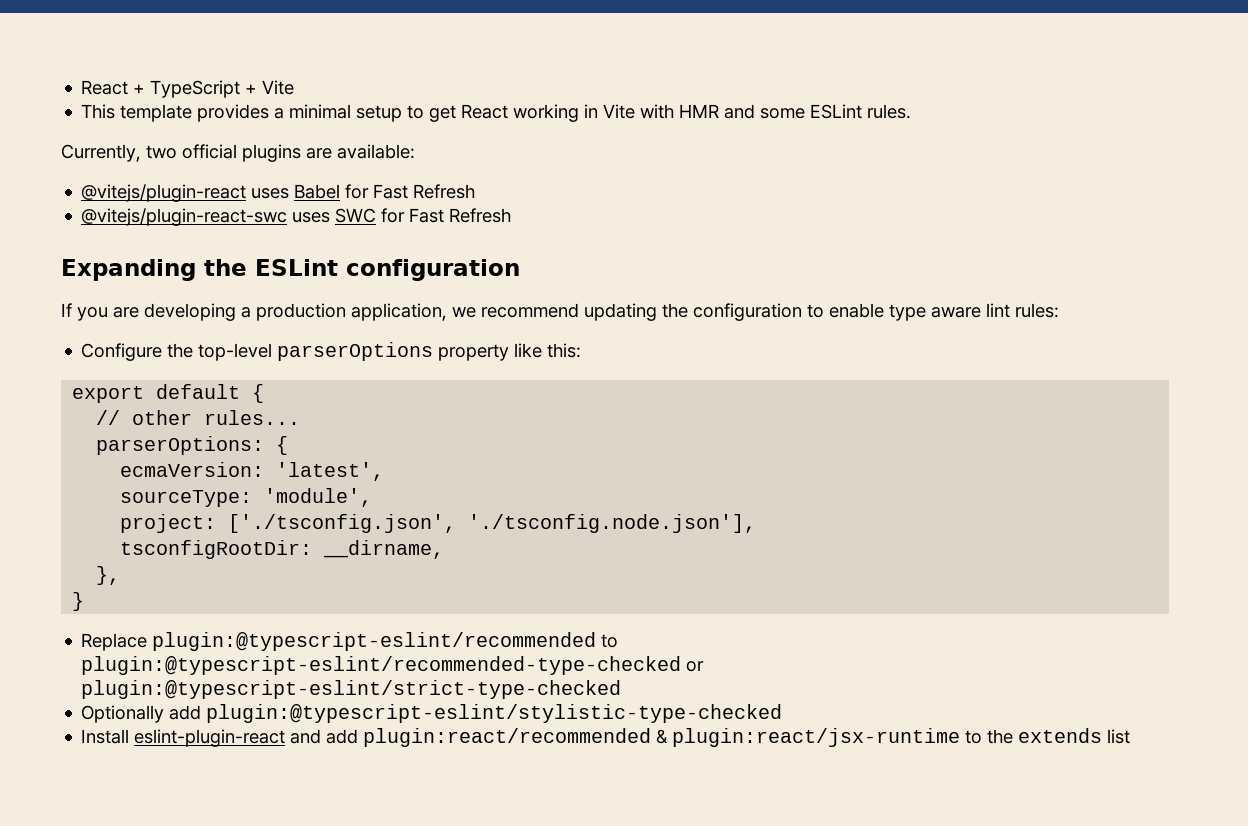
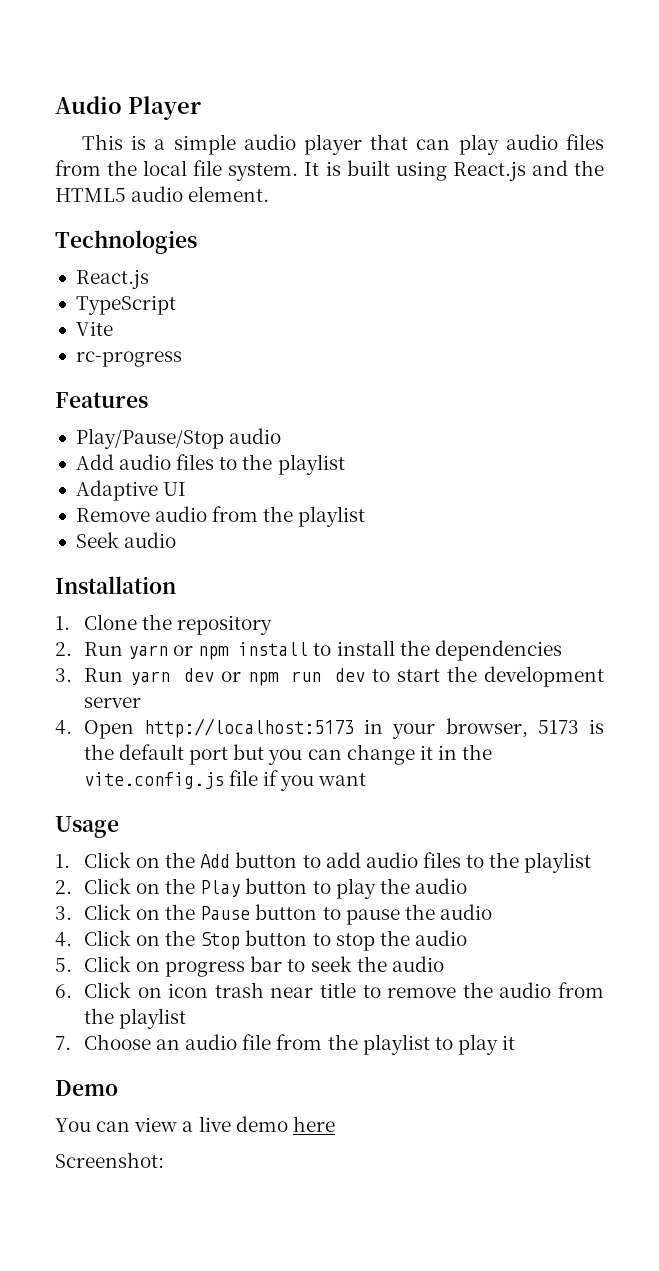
- React + TypeScript + Vite
+ Audio Player
+ This is a simple audio player that can play audio files from the local file system. It is built using React.js and the HTML5 audio element.
+ Technologies
+ React.js
+ TypeScript
+ Vite
- This template provides a minimal setup to get React working in Vite with HMR and some ESLint rules.
- Currently, two official plugins are available:
- @vitejs/plugin-react uses Babel for Fast Refresh
- @vitejs/plugin-react-swc uses SWC for Fast Refresh
- Expanding the ESLint configuration
- If you are developing a production application, we recommend updating the configuration to enable type aware lint rules:
- Configure the top-level parserOptions property like this:
- export default {
- // other rules...
- parserOptions: {
- ecmaVersion: 'latest',
- sourceType: 'module',
- project: ['./tsconfig.json', './tsconfig.node.json'],
- tsconfigRootDir: __dirname,
- },
- }
- Replace plugin:@typescript-eslint/recommended to plugin:@typescript-eslint/recommended-type-checked or plugin:@typescript-eslint/strict-type-checked
- Optionally add plugin:@typescript-eslint/stylistic-type-checked
- Install eslint-plugin-react and add plugin:react/recommended & plugin:react/jsx-runtime to the extends list
+ rc-progress
+ Features
+ Play/Pause/Stop audio
+ Add audio files to the playlist
+ Adaptive UI
+ Remove audio from the playlist
+ Seek audio
+ Installation
+ 1. Clone the repository
+ 2. Run yarn or npm install to install the dependencies
+ 3. Run yarn dev or npm run dev to start the development server
+ 4. Open http://localhost:5173 in your browser, 5173 is the default port but you can change it in the vite.config.js file if you want
+ Usage
+ 1. Click on the Add button to add audio files to the playlist
+ 2. Click on the Play button to play the audio
+ 3. Click on the Pause button to pause the audio
+ 4. Click on the Stop button to stop the audio
+ 5. Click on progress bar to seek the audio
+ 6. Click on icon trash near title to remove the audio from the playlist
+ 7. Choose an audio file from the playlist to play it
+ Demo
+ You can view a live demo here
+ Screenshot:

